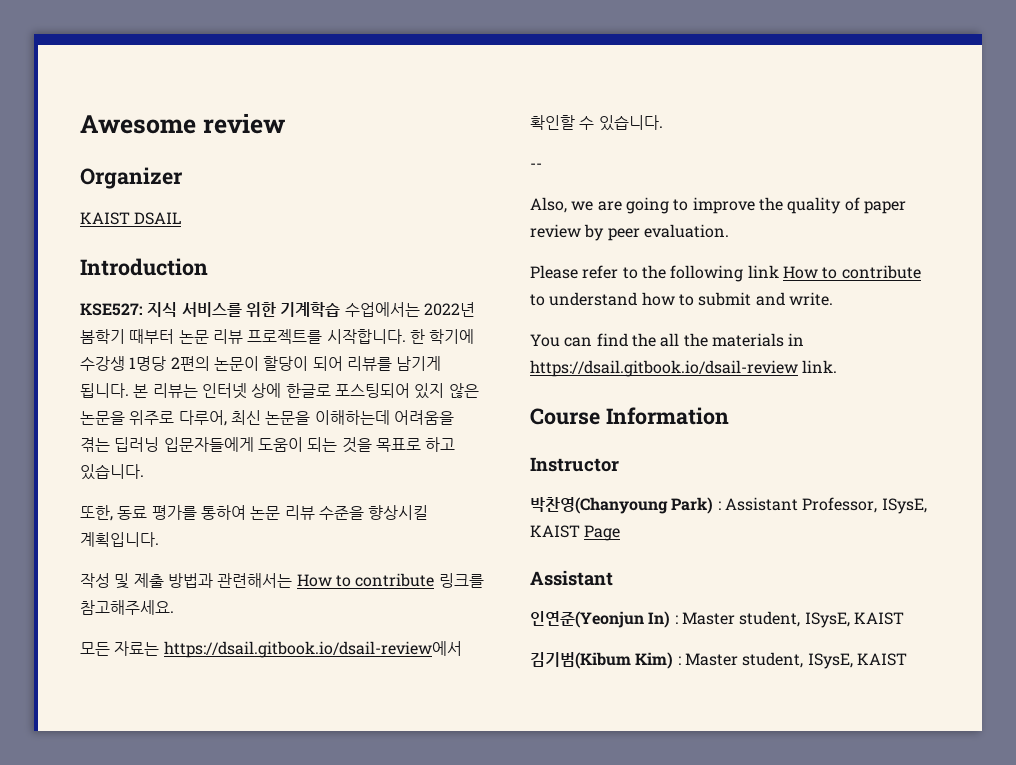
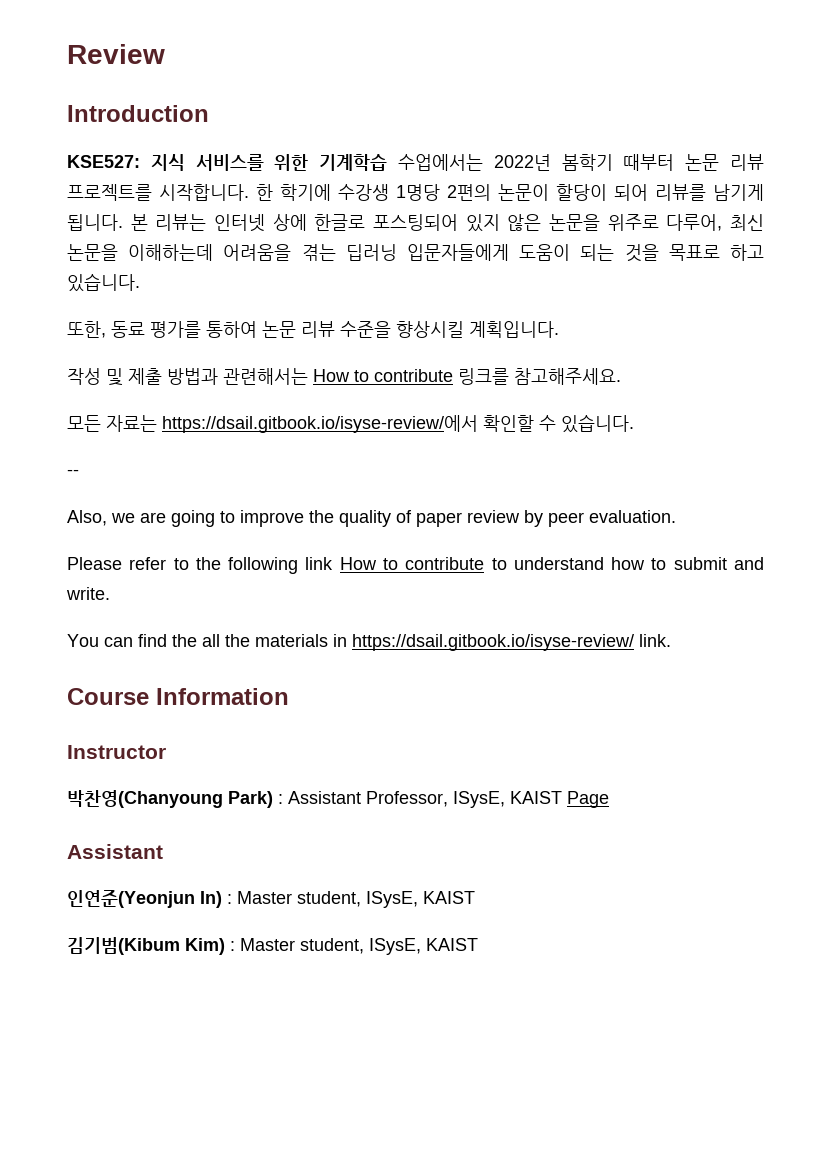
- Awesome review
- Organizer
- KAIST DSAIL
+ Review
- 모든 자료는 https://dsail.gitbook.io/dsail-review에서 확인할 수 있습니다.
+ 모든 자료는 https://dsail.gitbook.io/isyse-review/에서 확인할 수 있습니다.
- You can find the all the materials in https://dsail.gitbook.io/dsail-review link.
+ You can find the all the materials in https://dsail.gitbook.io/isyse-review/ link.

